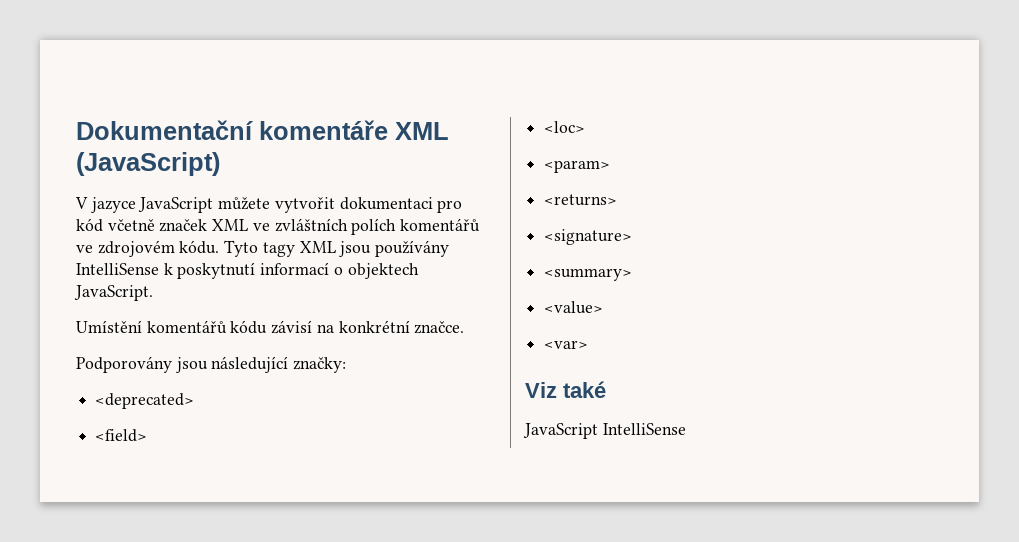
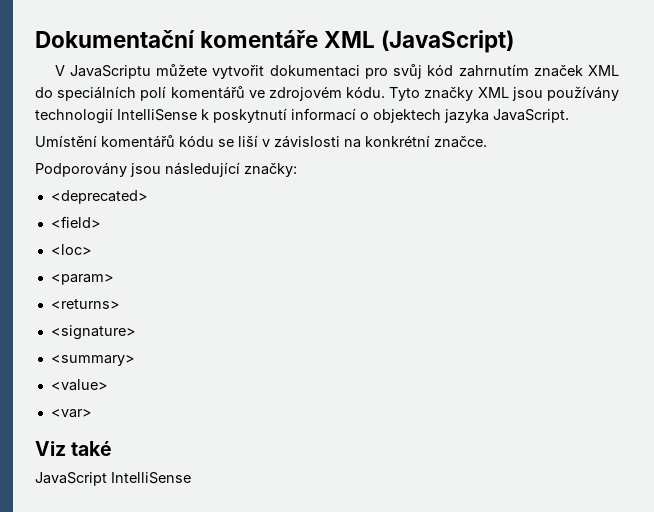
- V jazyce JavaScript můžete vytvořit dokumentaci pro kód včetně značek XML ve zvláštních polích komentářů ve zdrojovém kódu.
+ V JavaScriptu můžete vytvořit dokumentaci pro svůj kód zahrnutím značek XML do speciálních polí komentářů ve zdrojovém kódu.
- Tyto tagy XML jsou používány IntelliSense k poskytnutí informací o objektech JavaScript.
+ Tyto značky XML jsou používány technologií IntelliSense k poskytnutí informací o objektech jazyka JavaScript.
- Umístění komentářů kódu závisí na konkrétní značce.
+ Umístění komentářů kódu se liší v závislosti na konkrétní značce.

